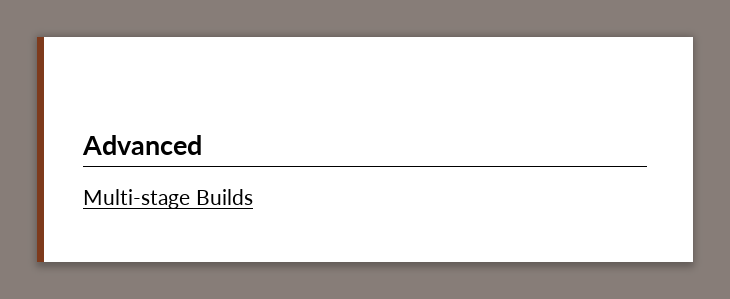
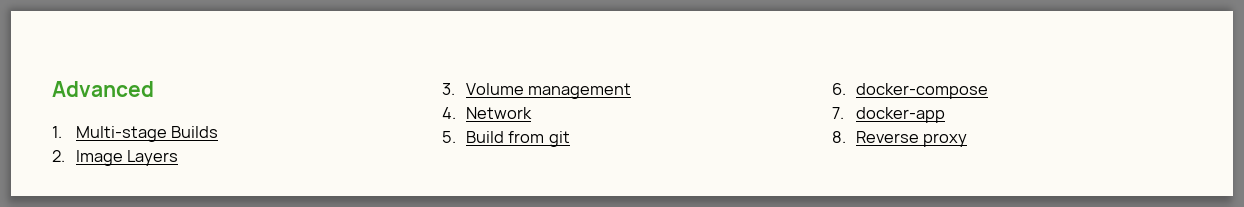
- Multi-stage Builds
+ 1. Multi-stage Builds
+ 2. Image Layers
+ 3. Volume management
+ 4. Network
+ 5. Build from git
+ 6. docker-compose
+ 7. docker-app
+ 8. Reverse proxy

